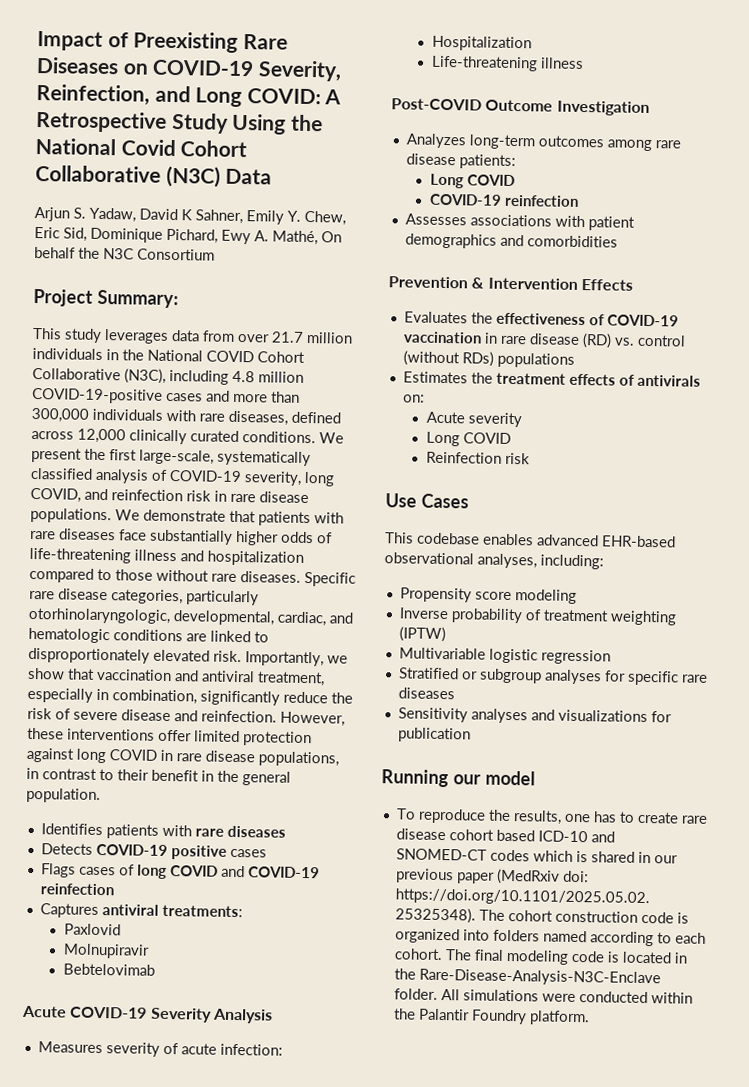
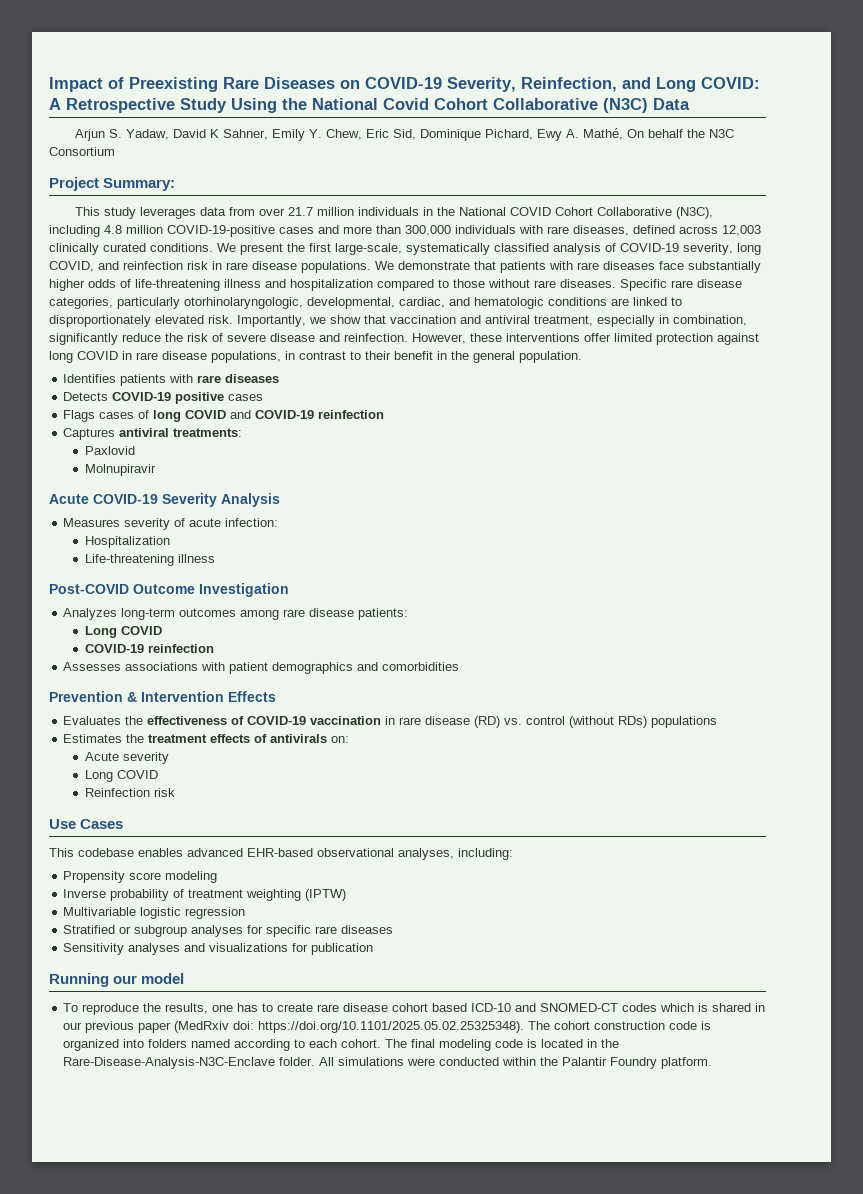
- This study leverages data from over 21.7 million individuals in the National COVID Cohort Collaborative (N3C), including 4.8 million COVID-19-positive cases and more than 300,000 individuals with rare diseases, defined across 12,000 clinically curated conditions.
+ This study leverages data from over 21.7 million individuals in the National COVID Cohort Collaborative (N3C), including 4.8 million COVID-19-positive cases and more than 300,000 individuals with rare diseases, defined across 12,003 clinically curated conditions.
- Bebtelovimab

